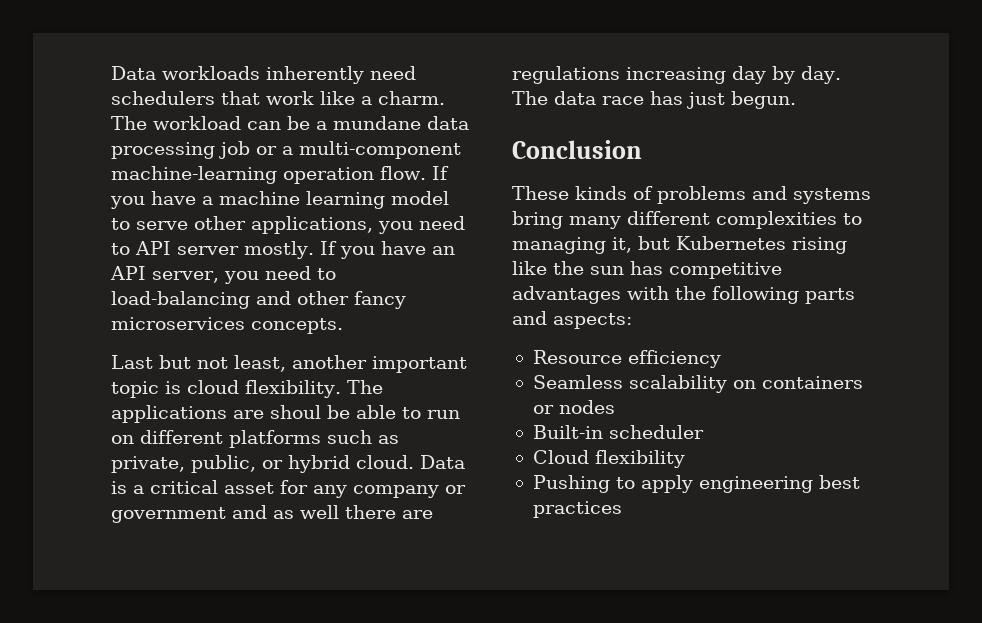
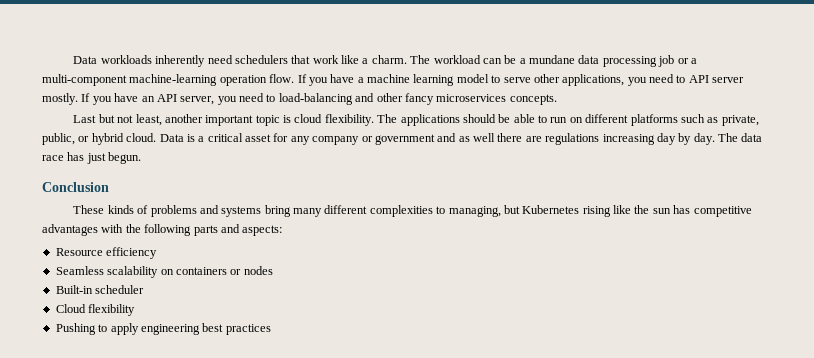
- The applications are shoul be able to run on different platforms such as private, public, or hybrid cloud.
+ The applications should be able to run on different platforms such as private, public, or hybrid cloud.
- These kinds of problems and systems bring many different complexities to managing it, but Kubernetes rising like the sun has competitive advantages with the following parts and aspects:
+ These kinds of problems and systems bring many different complexities to managing, but Kubernetes rising like the sun has competitive advantages with the following parts and aspects:

